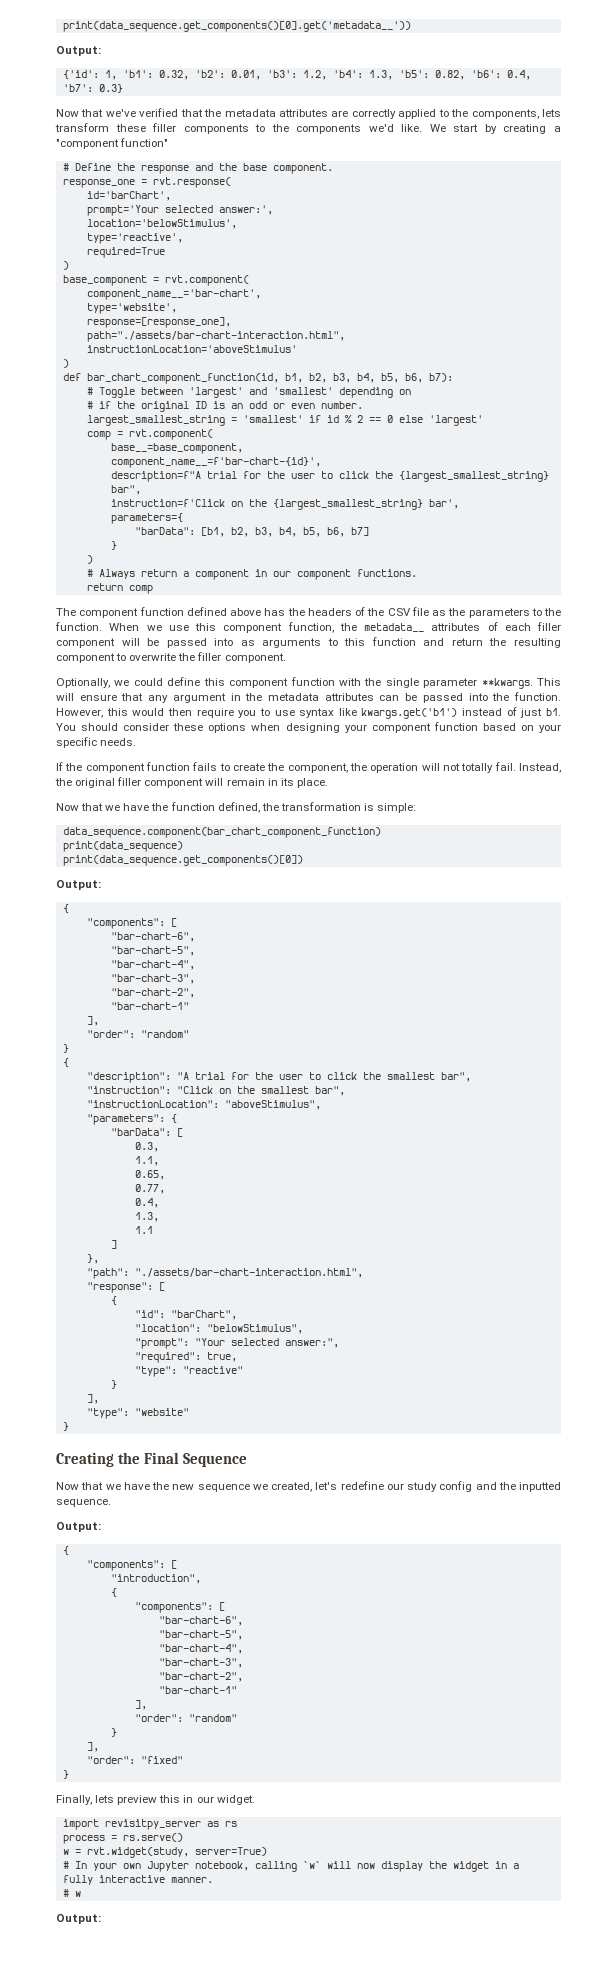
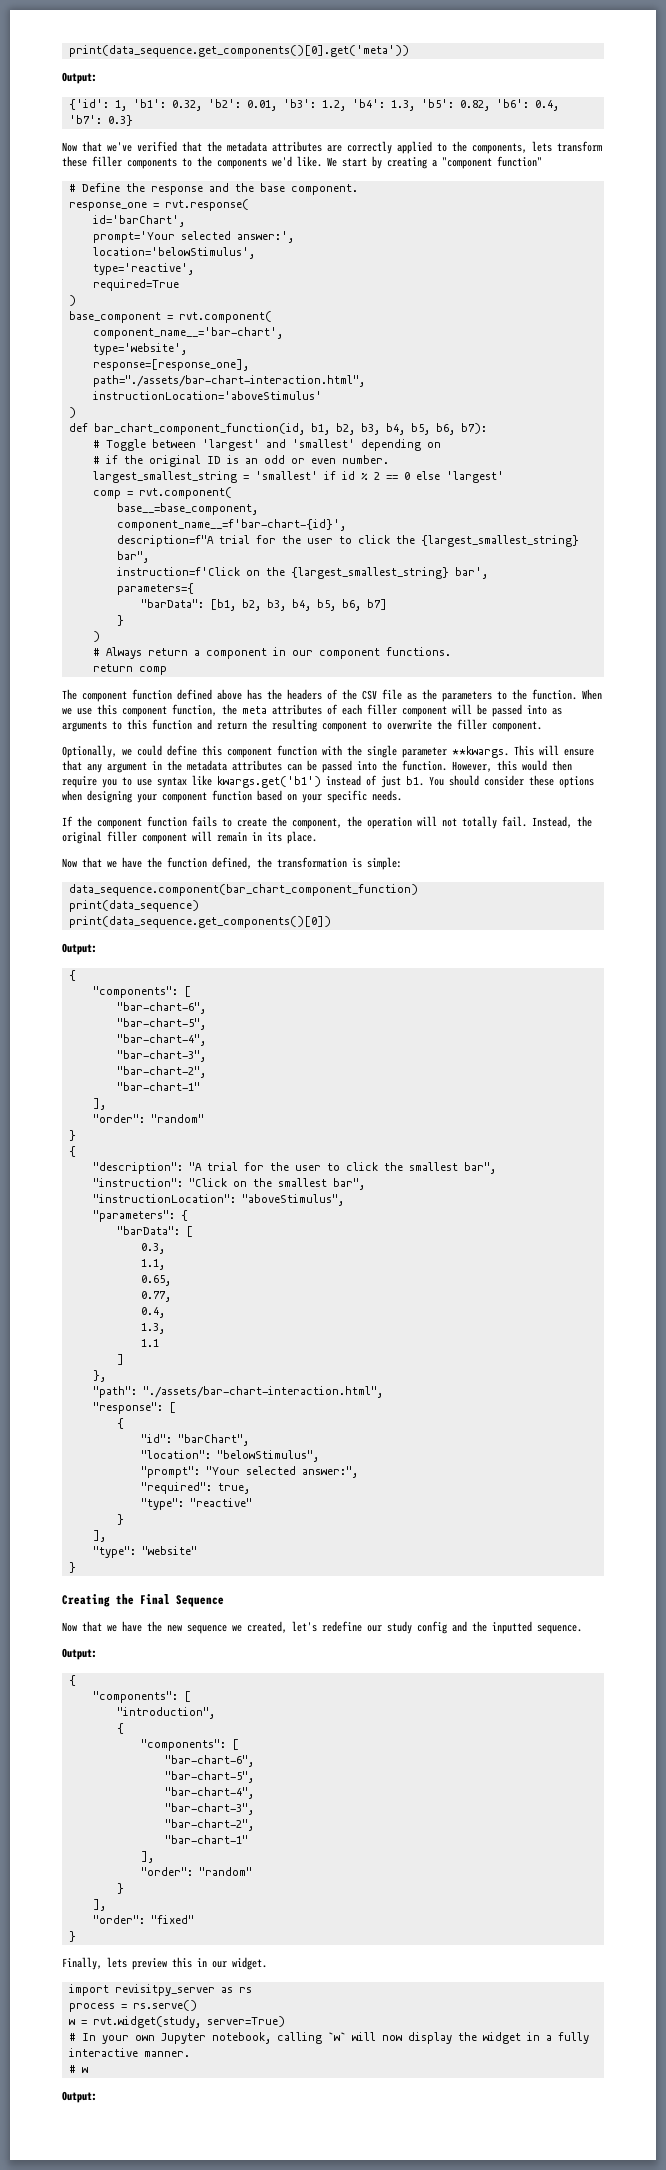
- print(data_sequence.get_components()[0].get('metadata__'))
+ print(data_sequence.get_components()[0].get('meta'))
- When we use this component function, the metadata__ attributes of each filler component will be passed into as arguments to this function and return the resulting component to overwrite the filler component.
+ When we use this component function, the meta attributes of each filler component will be passed into as arguments to this function and return the resulting component to overwrite the filler component.

